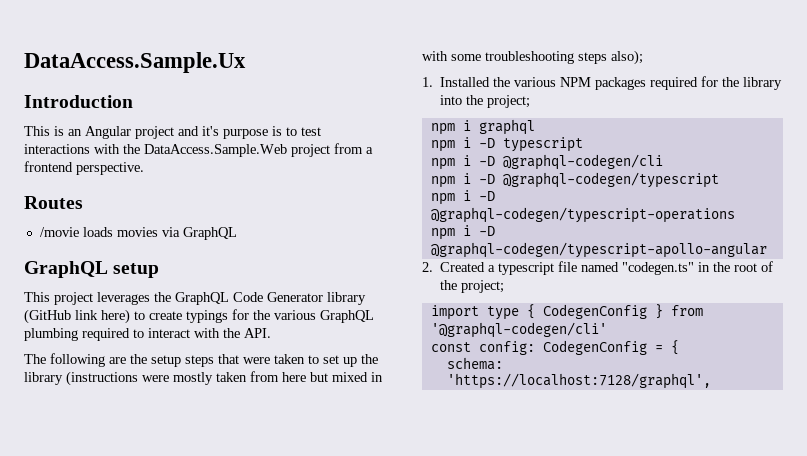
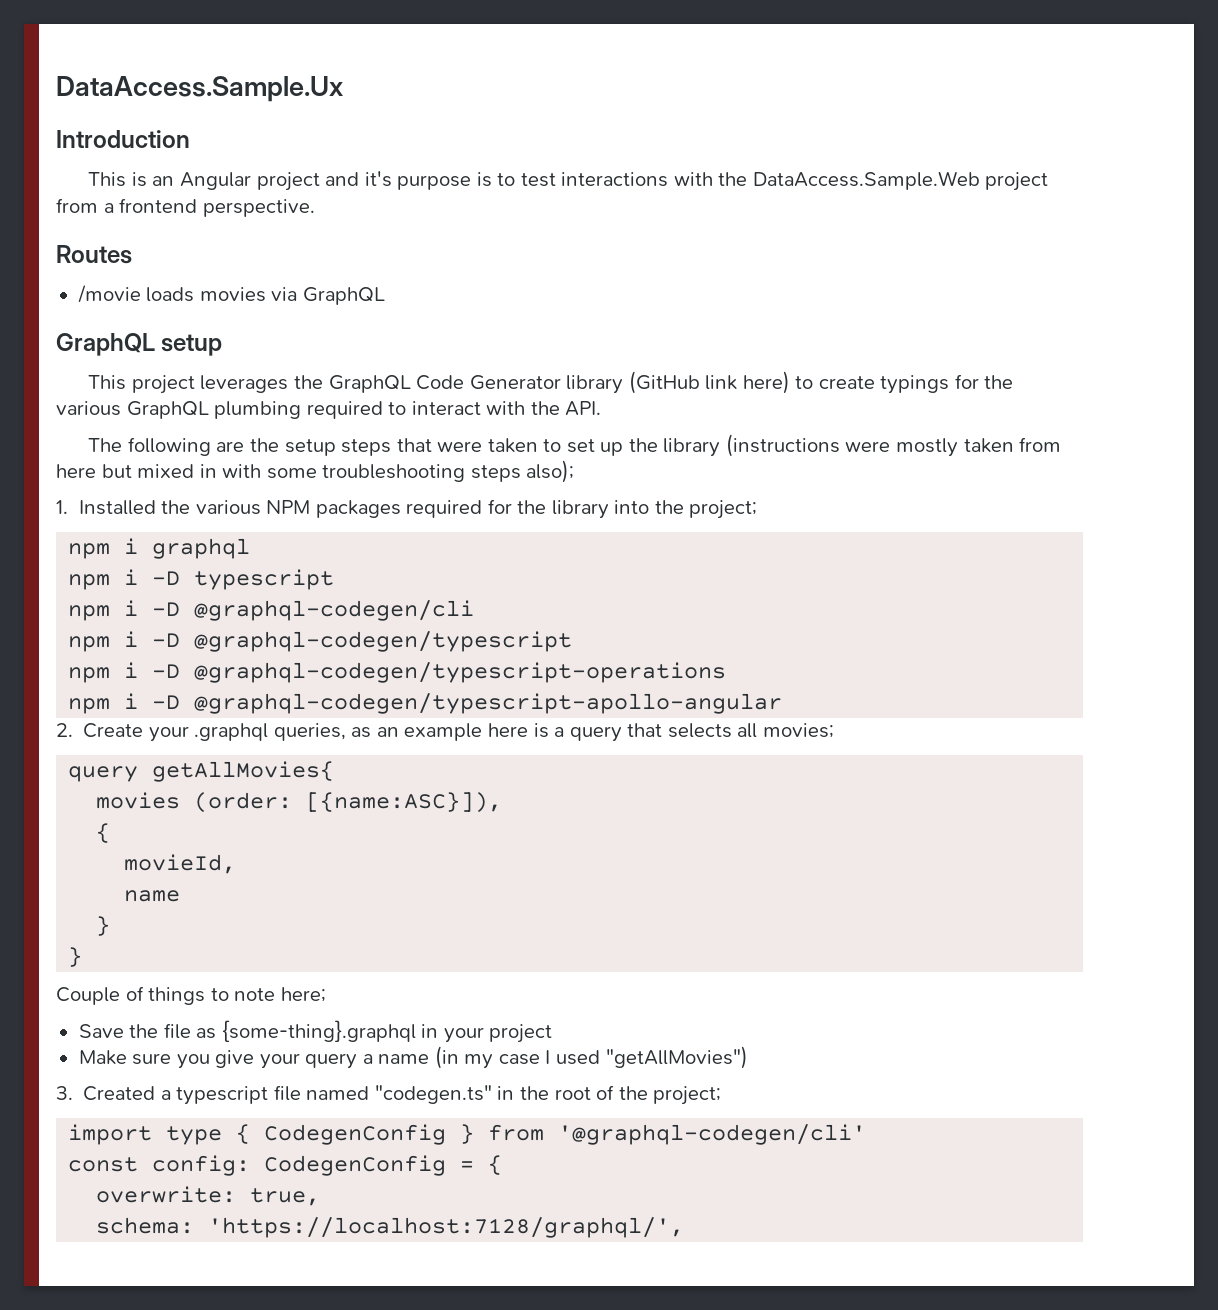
- 2. Created a typescript file named "codegen.ts" in the root of the project;
+ 2. Create your .graphql queries, as an example here is a query that selects all movies;
+ query getAllMovies{
+ movies (order: [{name:ASC}]),
+ {
+ movieId,
+ name
+ }
+ }
+ Couple of things to note here;
+ Save the file as {some-thing}.graphql in your project
+ Make sure you give your query a name (in my case I used "getAllMovies")
+ 3. Created a typescript file named "codegen.ts" in the root of the project;
+ overwrite: true,
- schema: 'https://localhost:7128/graphql',
+ schema: 'https://localhost:7128/graphql/',

